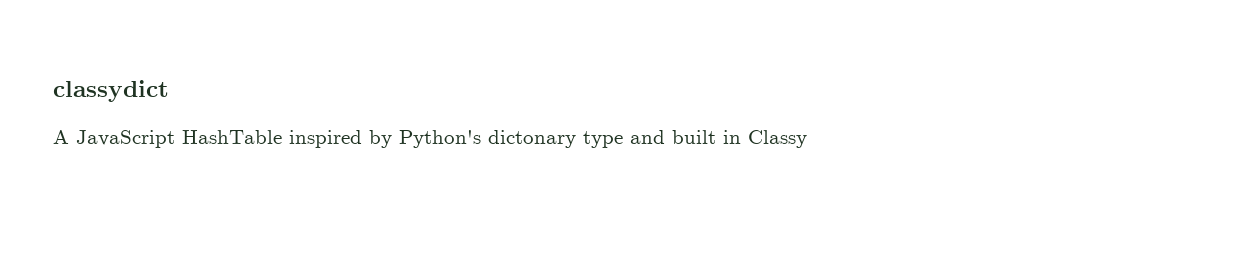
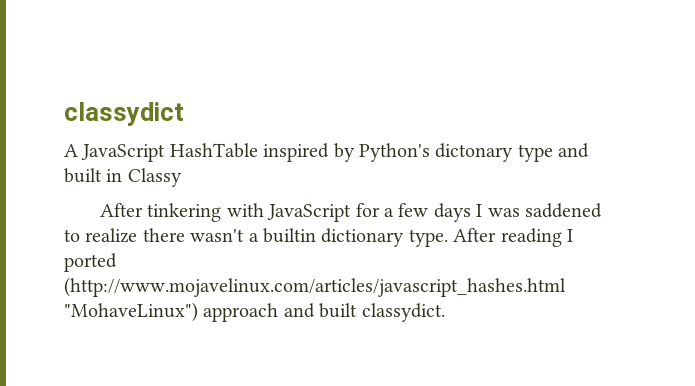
+ After tinkering with JavaScript for a few days I was saddened to realize there wasn't a builtin dictionary type. After reading I ported (http://www.mojavelinux.com/articles/javascript_hashes.html "MohaveLinux") approach and built classydict.

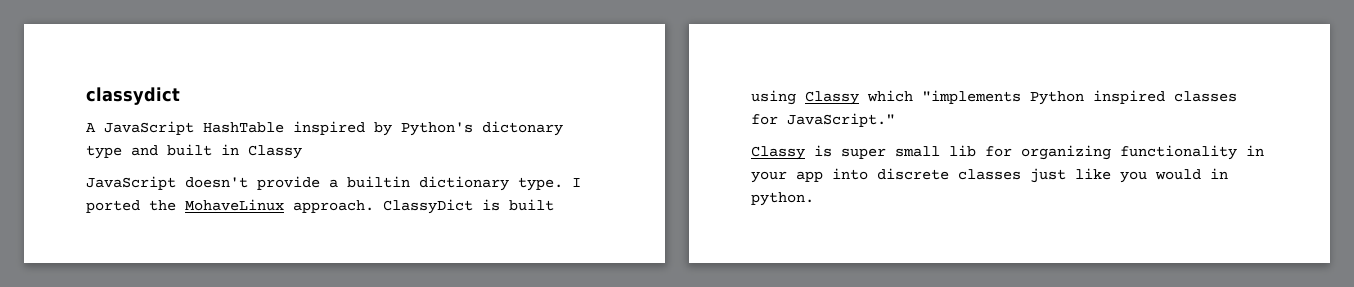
- After tinkering with JavaScript for a few days I was saddened to realize there wasn't a builtin dictionary type. After reading I ported (http://www.mojavelinux.com/articles/javascript_hashes.html "MohaveLinux") approach and built classydict.
+ JavaScript doesn't provide a builtin dictionary type. I ported the MohaveLinux approach. ClassyDict is built using Classy which "implements Python inspired classes for JavaScript."
+ Classy is super small lib for organizing functionality in your app into discrete classes just like you would in python.

